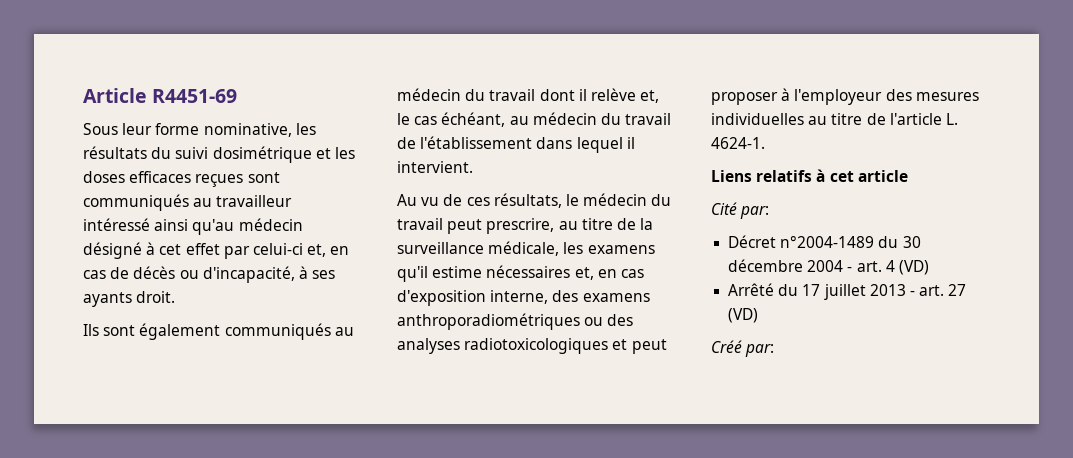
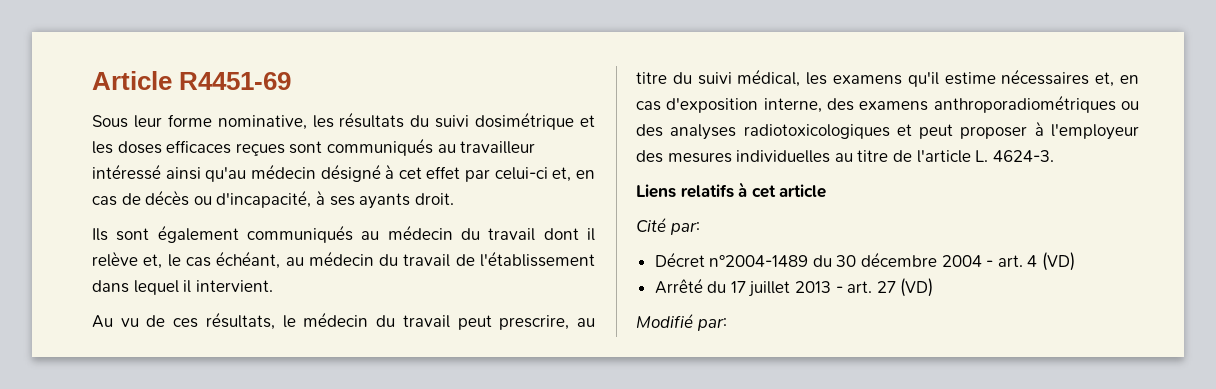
- Au vu de ces résultats, le médecin du travail peut prescrire, au titre de la surveillance médicale, les examens qu'il estime nécessaires et, en cas d'exposition interne, des examens anthroporadiométriques ou des analyses radiotoxicologiques et peut proposer à l'employeur des mesures individuelles au titre de l'article L. 4624-1.
+ Au vu de ces résultats, le médecin du travail peut prescrire, au titre du suivi médical, les examens qu'il estime nécessaires et, en cas d'exposition interne, des examens anthroporadiométriques ou des analyses radiotoxicologiques et peut proposer à l'employeur des mesures individuelles au titre de l'article L. 4624-3.
- Créé par:
+ Modifié par:

